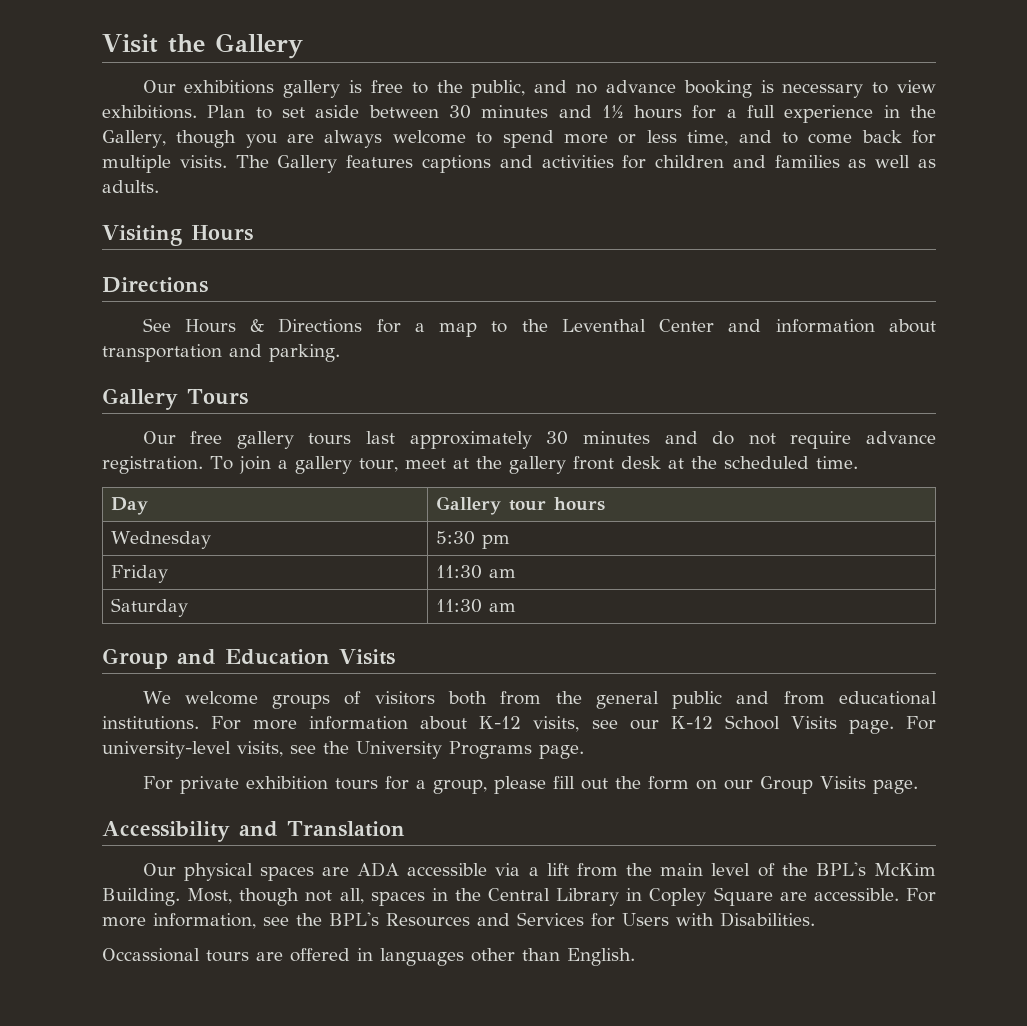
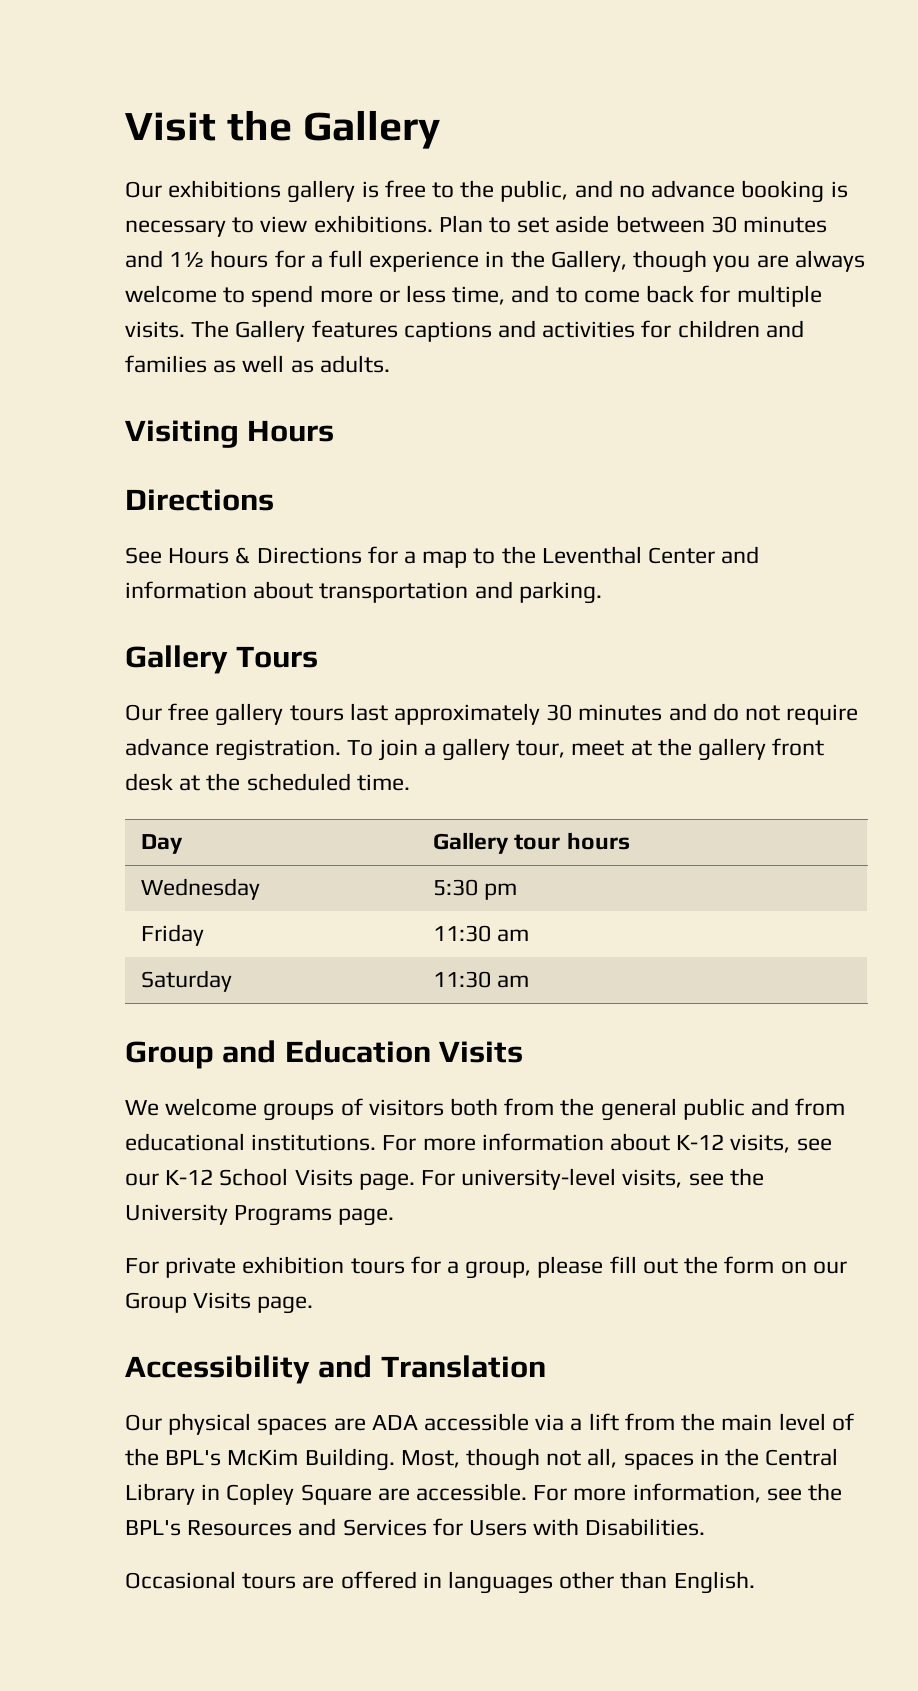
- Occassional tours are offered in languages other than English.
+ Occasional tours are offered in languages other than English.

